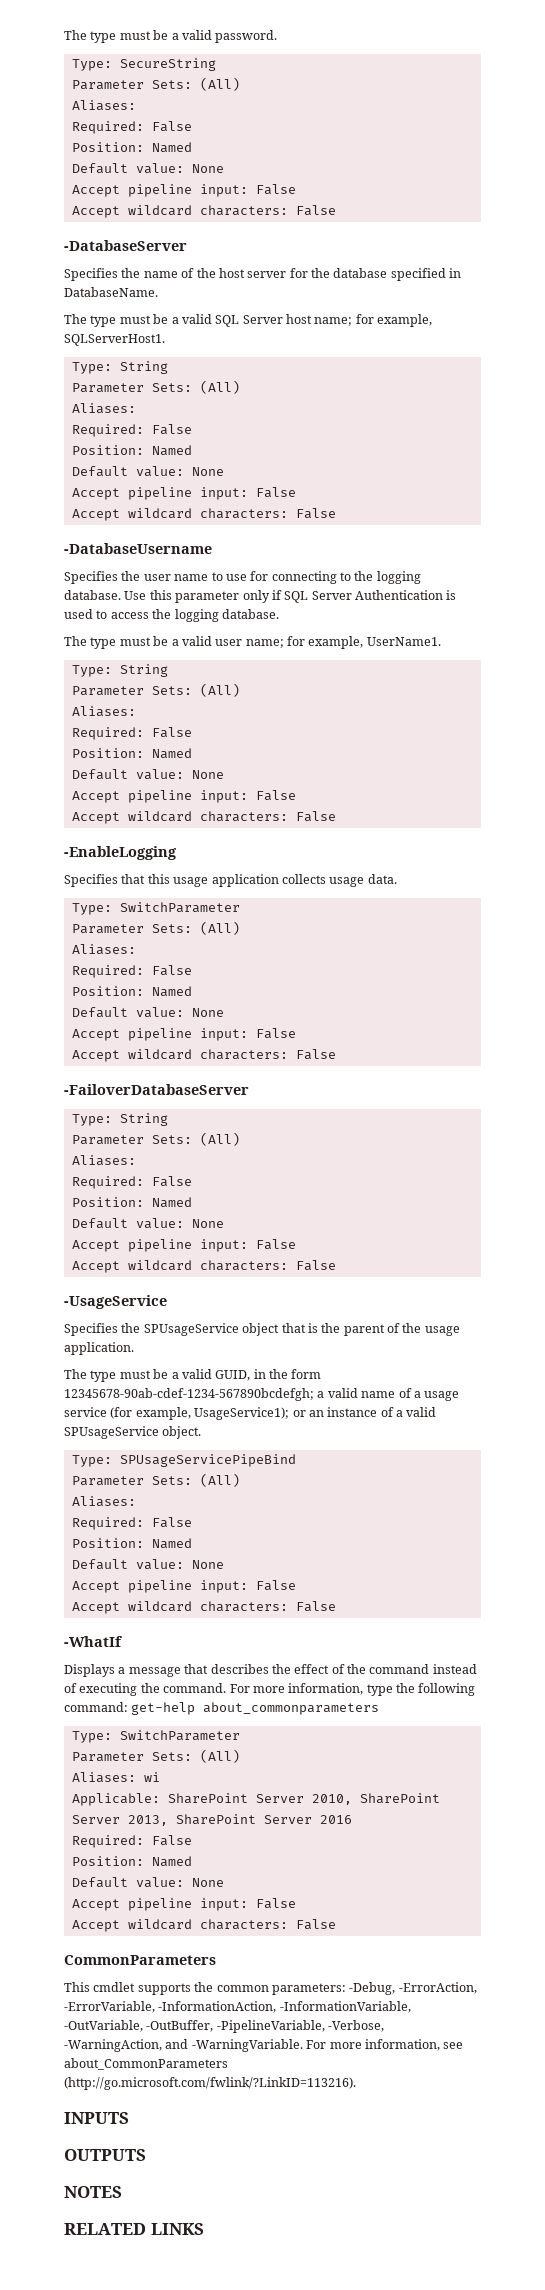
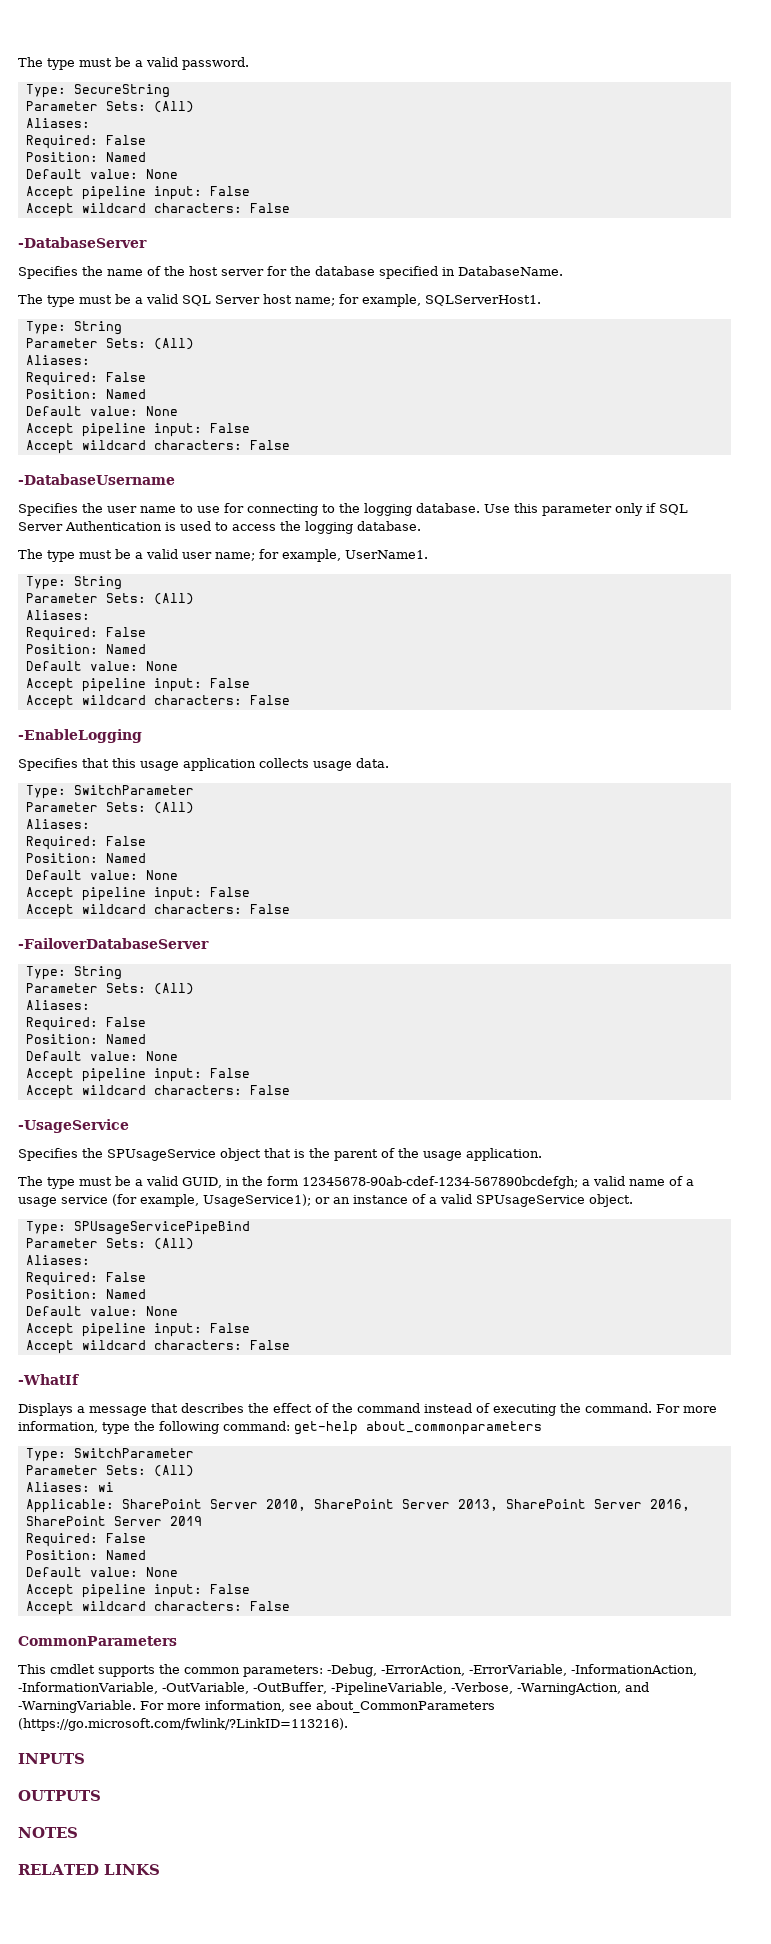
- Applicable: SharePoint Server 2010, SharePoint Server 2013, SharePoint Server 2016
+ Applicable: SharePoint Server 2010, SharePoint Server 2013, SharePoint Server 2016, SharePoint Server 2019
- For more information, see about_CommonParameters (http://go.microsoft.com/fwlink/?LinkID=113216).
+ For more information, see about_CommonParameters (https://go.microsoft.com/fwlink/?LinkID=113216).

